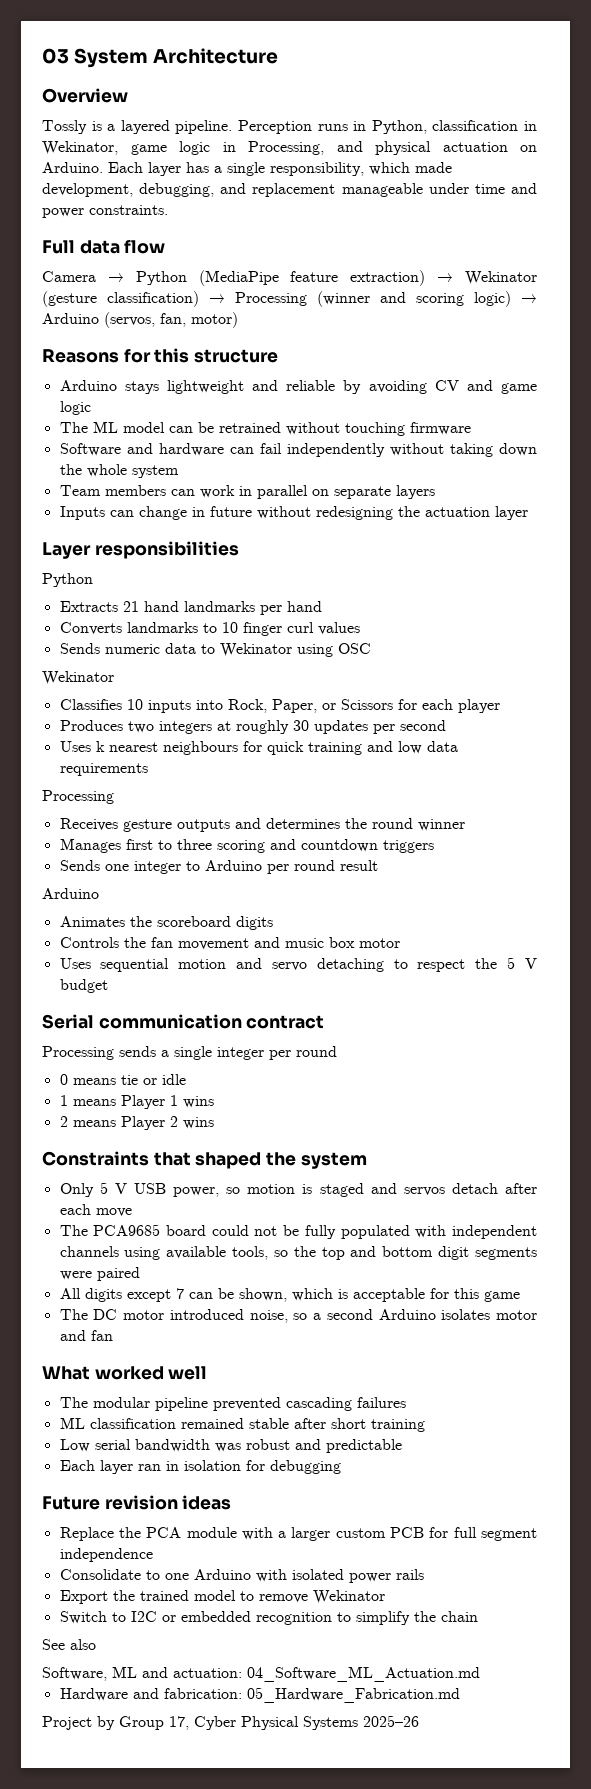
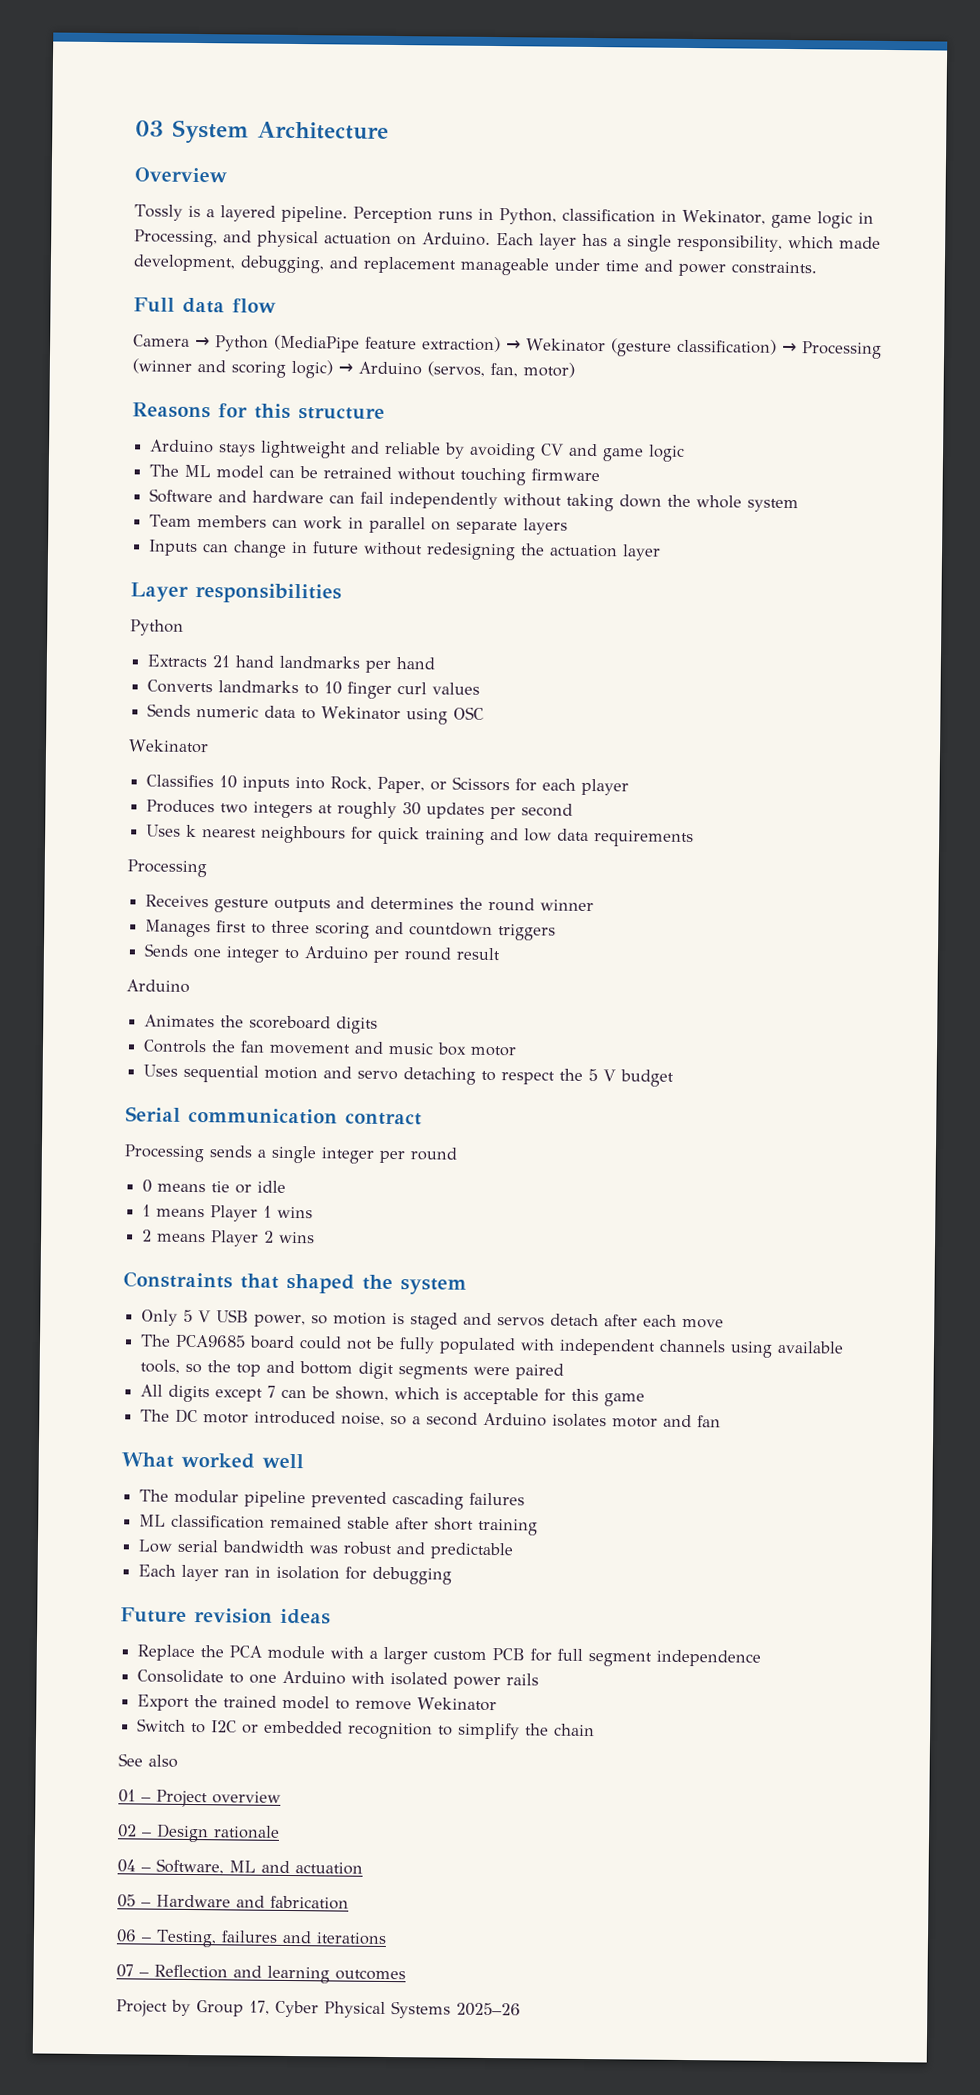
- Software, ML and actuation: 04_Software_ML_Actuation.md
- Hardware and fabrication: 05_Hardware_Fabrication.md
+ 01 – Project overview
+ 02 – Design rationale
+ 04 – Software, ML and actuation
+ 05 – Hardware and fabrication
+ 06 – Testing, failures and iterations
+ 07 – Reflection and learning outcomes

